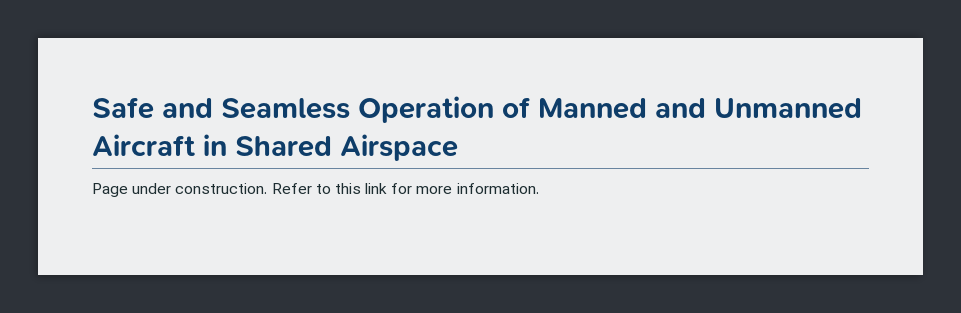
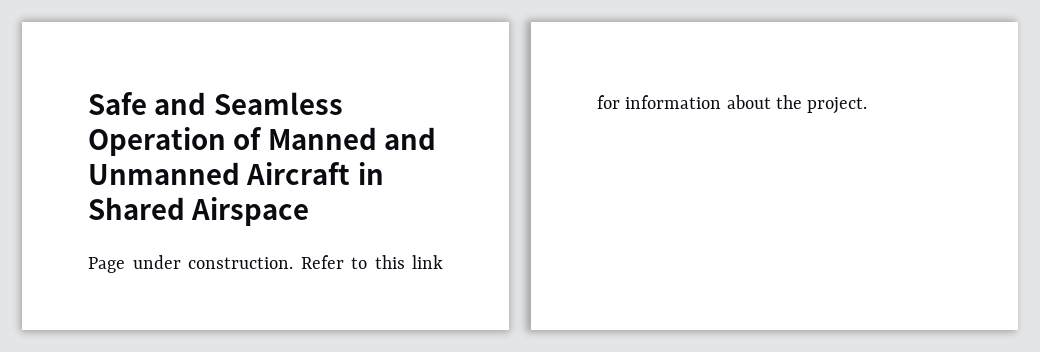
- Refer to this link for more information.
+ Refer to this link for information about the project.

